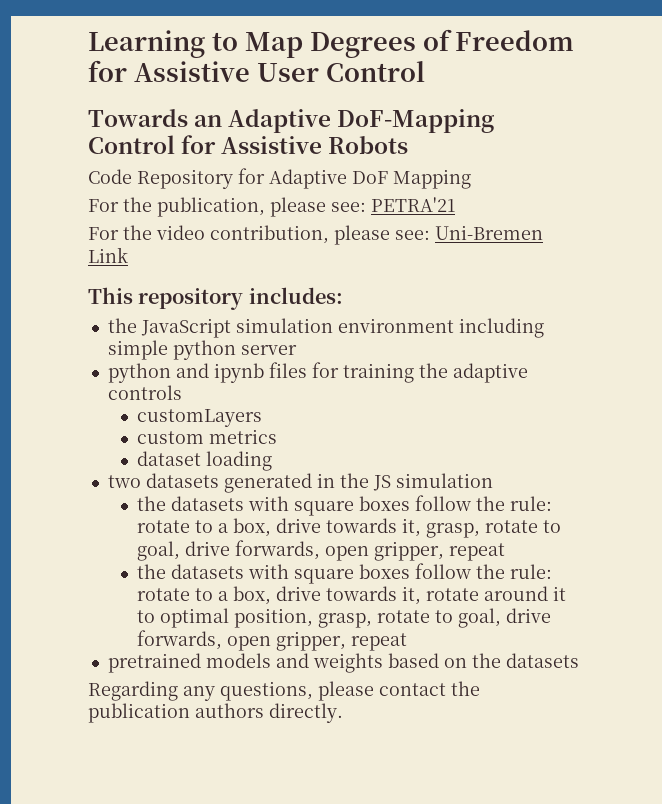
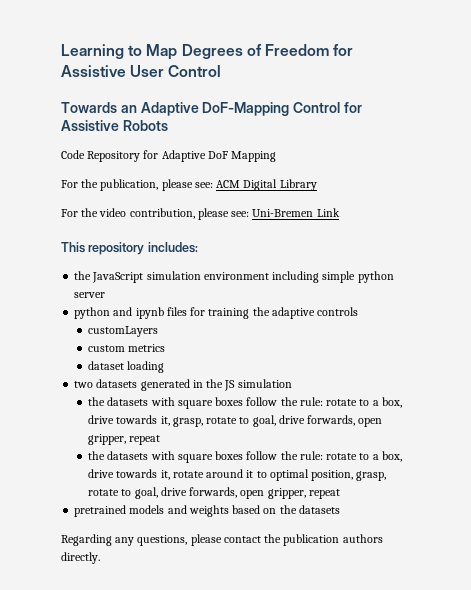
- For the publication, please see: PETRA'21
+ For the publication, please see: ACM Digital Library

